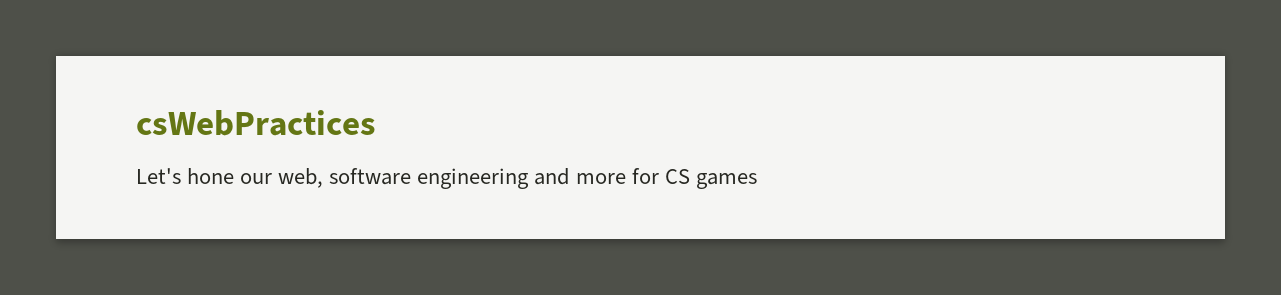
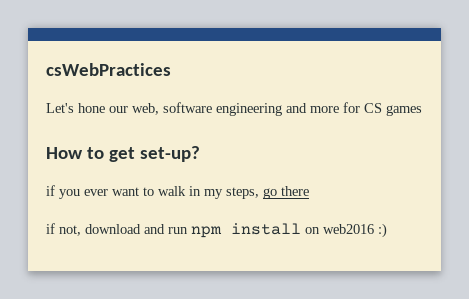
+ How to get set-up?
+ if you ever want to walk in my steps, go there
+ if not, download and run npm install on web2016 :)

